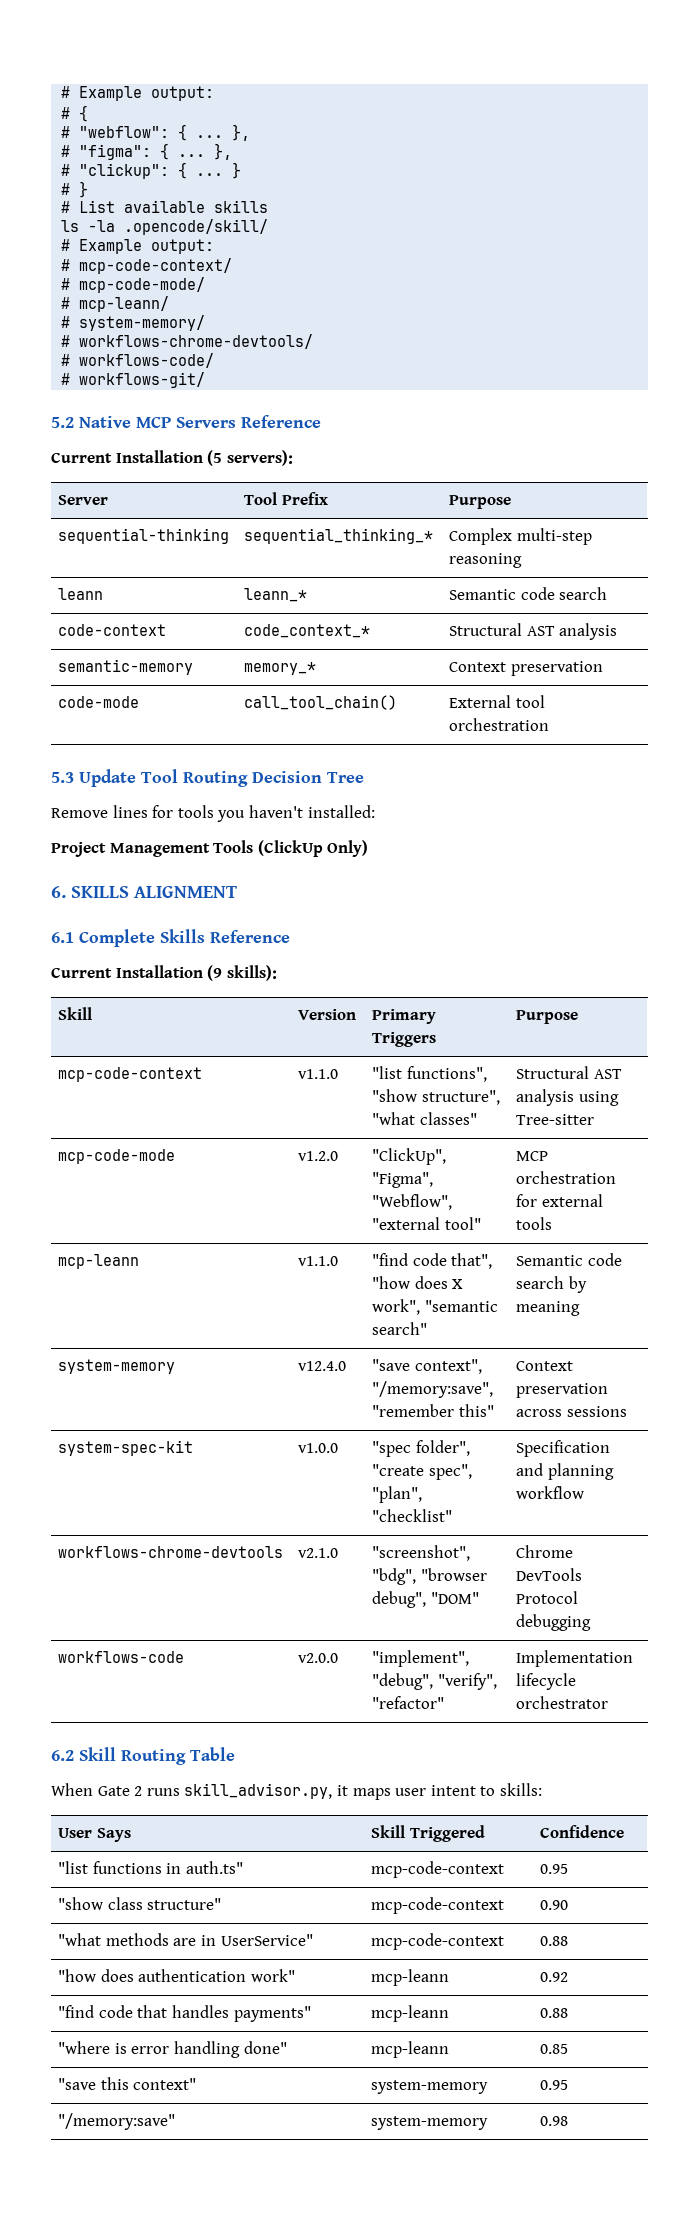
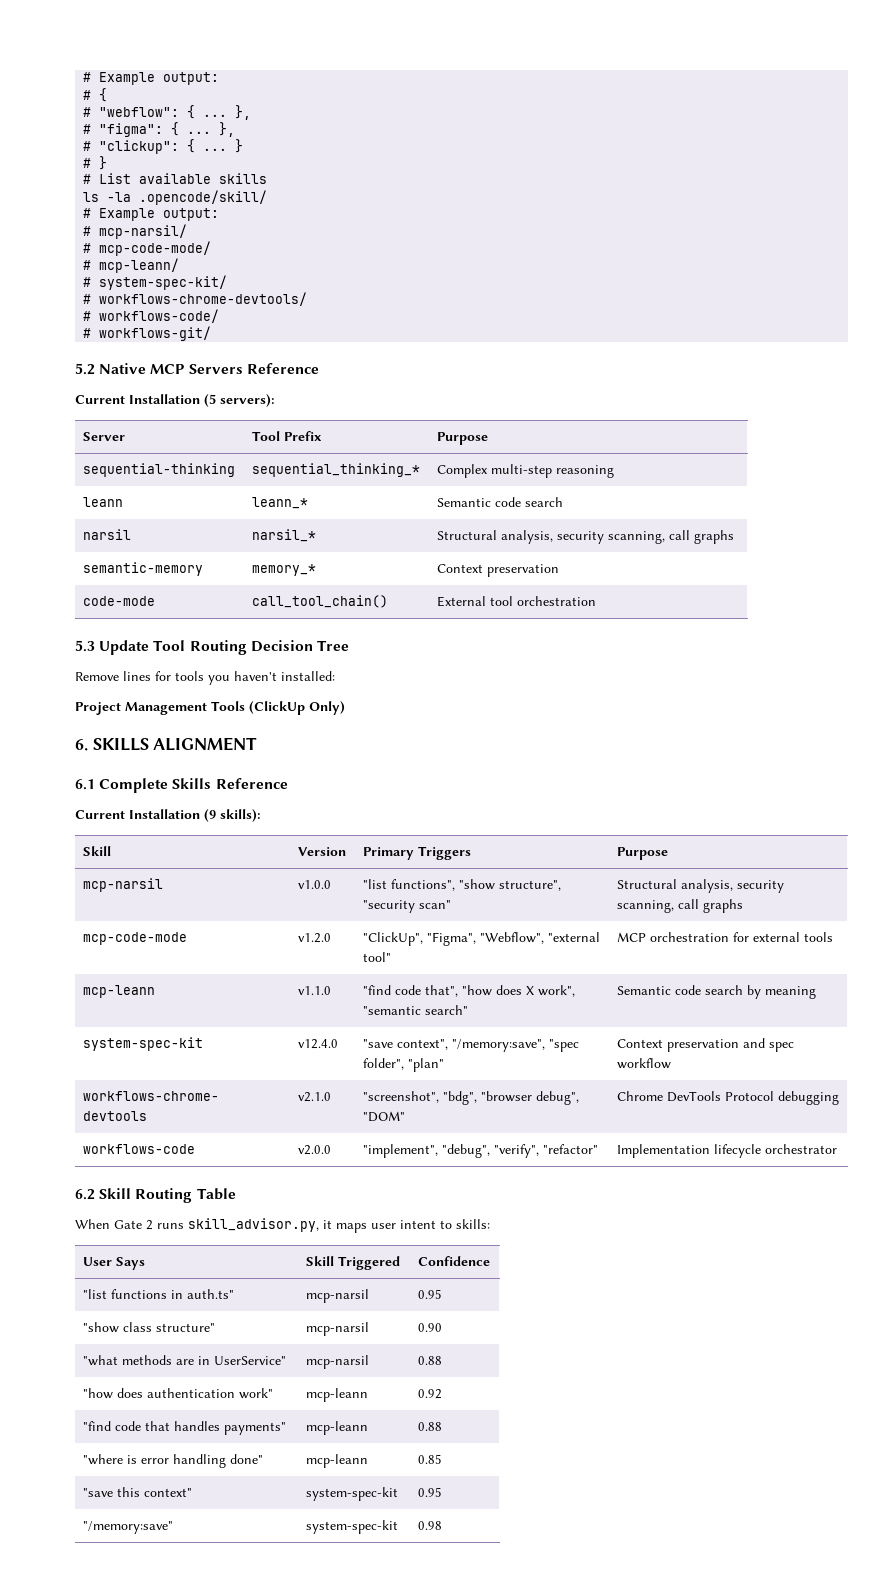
- # mcp-code-context/
+ # mcp-narsil/
- # system-memory/
+ # system-spec-kit/
- code-context | code_context_* | Structural AST analysis
+ narsil | narsil_* | Structural analysis, security scanning, call graphs
- mcp-code-context | v1.1.0 | "list functions", "show structure", "what classes" | Structural AST analysis using Tree-sitter
+ mcp-narsil | v1.0.0 | "list functions", "show structure", "security scan" | Structural analysis, security scanning, call graphs
- system-memory | v12.4.0 | "save context", "/memory:save", "remember this" | Context preservation across sessions
- system-spec-kit | v1.0.0 | "spec folder", "create spec", "plan", "checklist" | Specification and planning workflow
+ system-spec-kit | v12.4.0 | "save context", "/memory:save", "spec folder", "plan" | Context preservation and spec workflow
- "list functions in auth.ts" | mcp-code-context | 0.95
+ "list functions in auth.ts" | mcp-narsil | 0.95
- "show class structure" | mcp-code-context | 0.90
+ "show class structure" | mcp-narsil | 0.90
- "what methods are in UserService" | mcp-code-context | 0.88
+ "what methods are in UserService" | mcp-narsil | 0.88
- "save this context" | system-memory | 0.95
+ "save this context" | system-spec-kit | 0.95
- "/memory:save" | system-memory | 0.98
+ "/memory:save" | system-spec-kit | 0.98

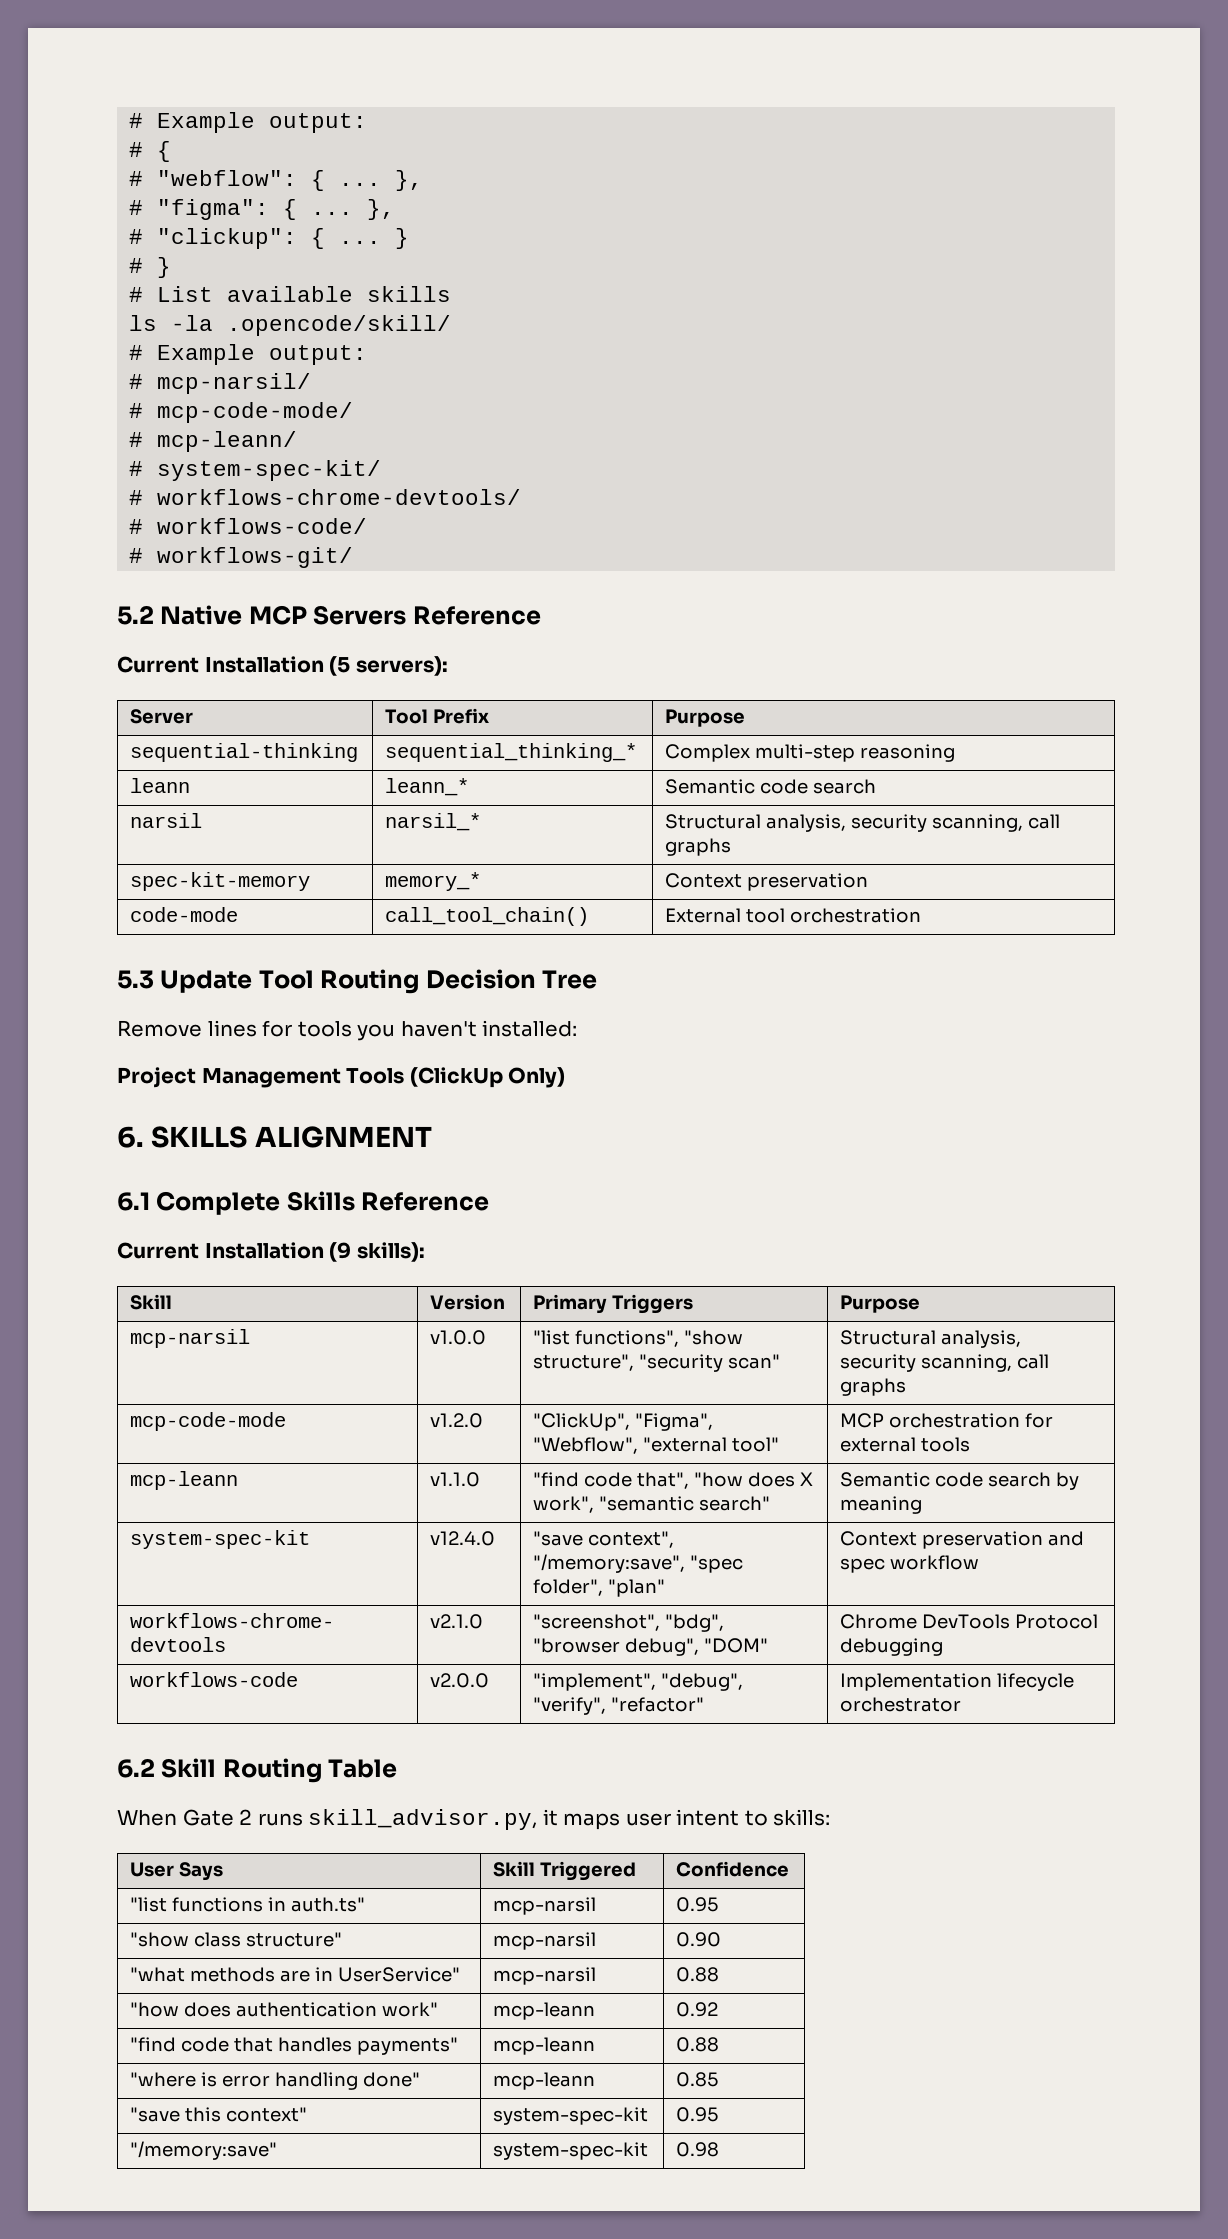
- semantic-memory | memory_* | Context preservation
+ spec-kit-memory | memory_* | Context preservation

